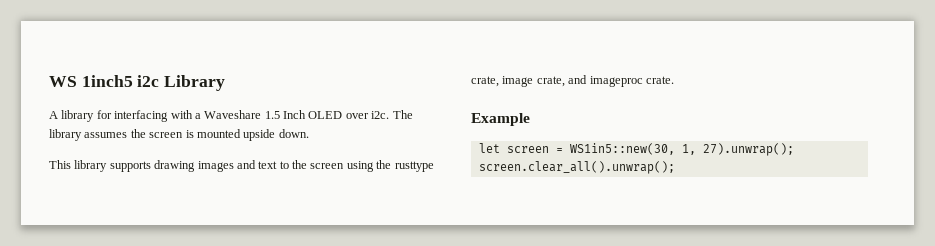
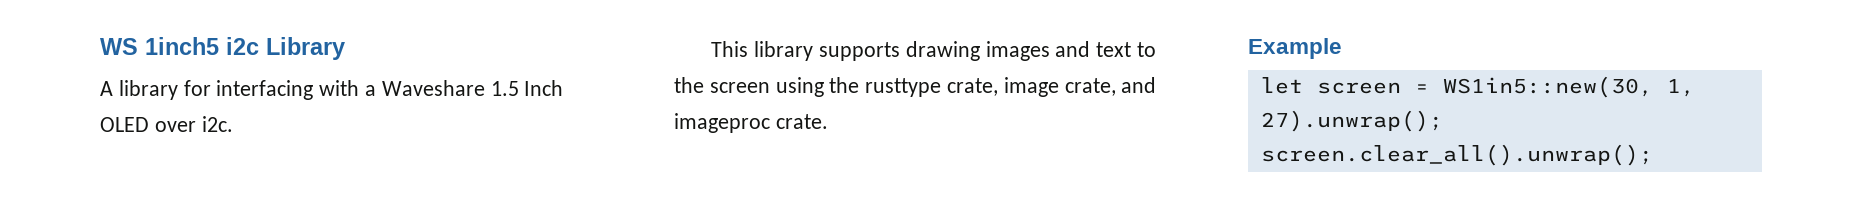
- The library assumes the screen is mounted upside down.

